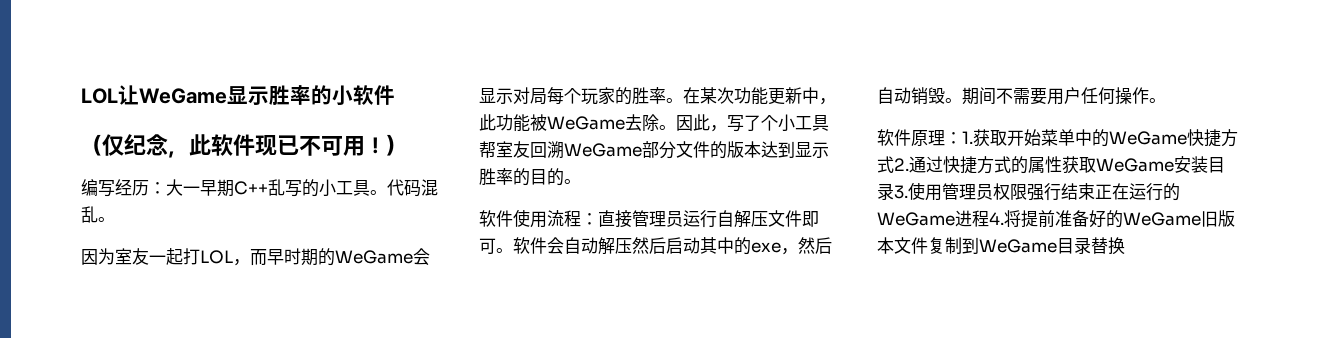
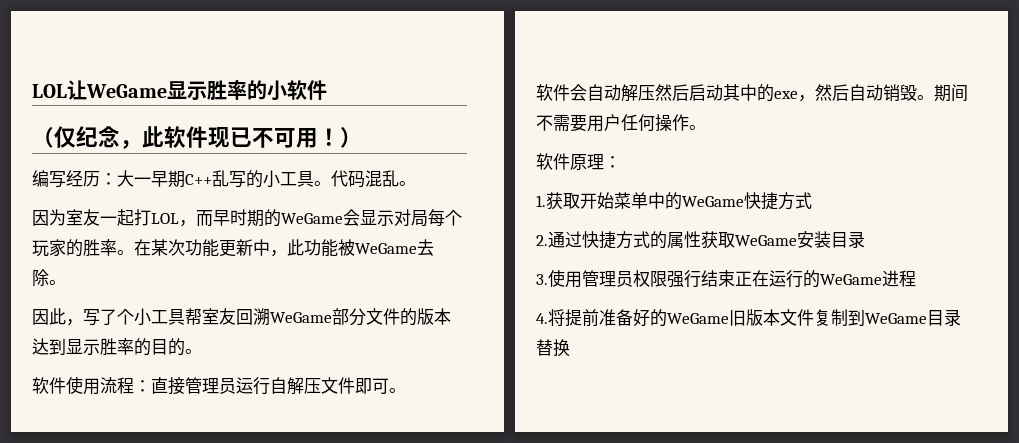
- 在某次功能更新中，此功能被WeGame去除。因此，写了个小工具帮室友回溯WeGame部分文件的版本达到显示胜率的目的。
+ 在某次功能更新中，此功能被WeGame去除。
+ 因此，写了个小工具帮室友回溯WeGame部分文件的版本达到显示胜率的目的。
- 软件使用流程：直接管理员运行自解压文件即可。软件会自动解压然后启动其中的exe，然后自动销毁。
+ 软件使用流程：直接管理员运行自解压文件即可。
+ 软件会自动解压然后启动其中的exe，然后自动销毁。
- 软件原理：1.获取开始菜单中的WeGame快捷方式2.通过快捷方式的属性获取WeGame安装目录3.使用管理员权限强行结束正在运行的WeGame进程4.将提前准备好的WeGame旧版本文件复制到WeGame目录替换
+ 软件原理：
+ 1.获取开始菜单中的WeGame快捷方式
+ 2.通过快捷方式的属性获取WeGame安装目录
+ 3.使用管理员权限强行结束正在运行的WeGame进程
+ 4.将提前准备好的WeGame旧版本文件复制到WeGame目录替换

